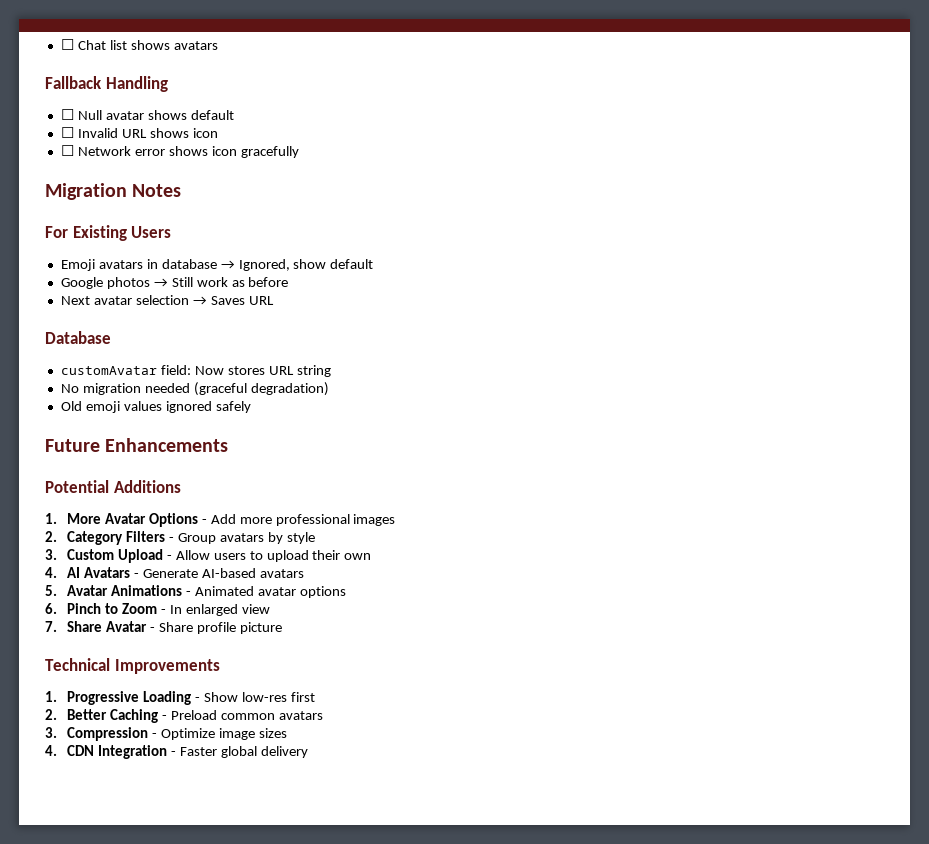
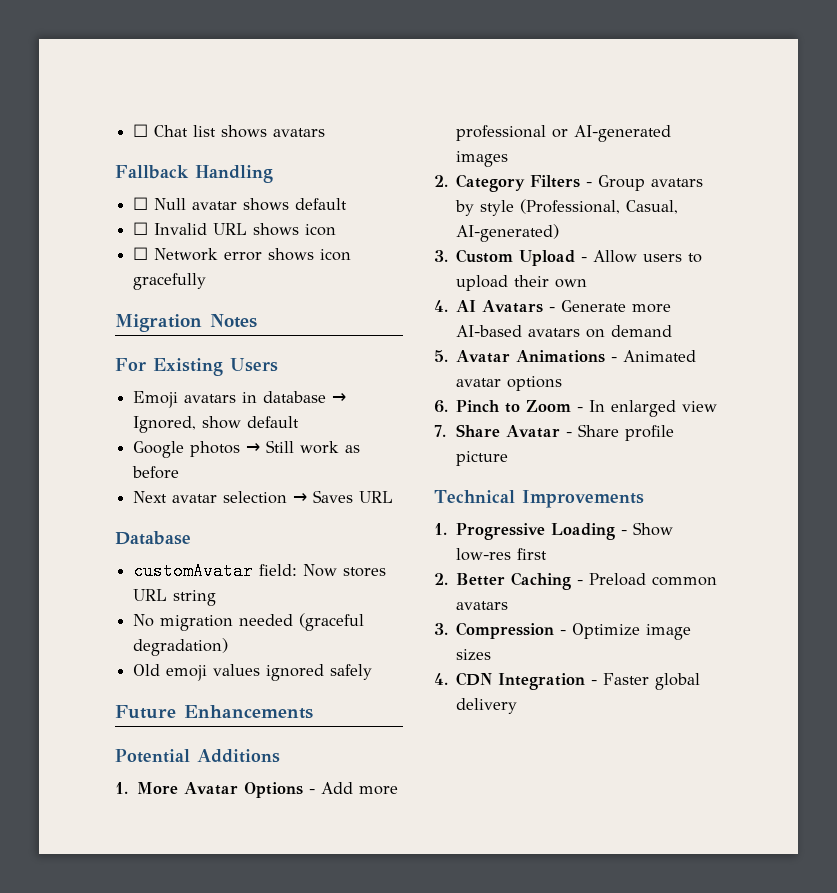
- 1. More Avatar Options - Add more professional images
+ 1. More Avatar Options - Add more professional or AI-generated images
- 2. Category Filters - Group avatars by style
+ 2. Category Filters - Group avatars by style (Professional, Casual, AI-generated)
- 4. AI Avatars - Generate AI-based avatars
+ 4. AI Avatars - Generate more AI-based avatars on demand

